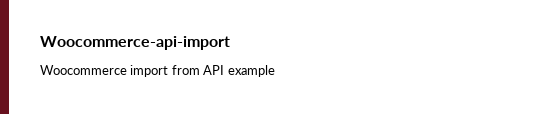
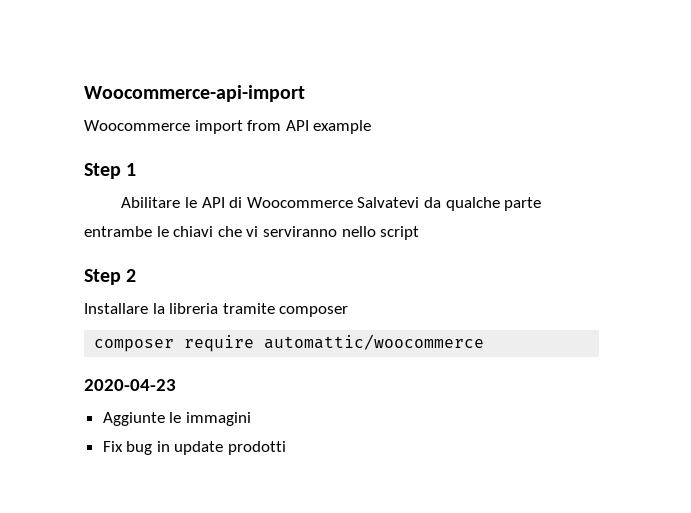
+ Step 1
+ Abilitare le API di Woocommerce Salvatevi da qualche parte entrambe le chiavi che vi serviranno nello script
+ Step 2
+ Installare la libreria tramite composer
+ composer require automattic/woocommerce
+ 2020-04-23
+ Aggiunte le immagini
+ Fix bug in update prodotti

